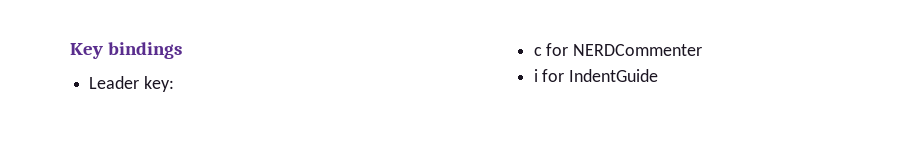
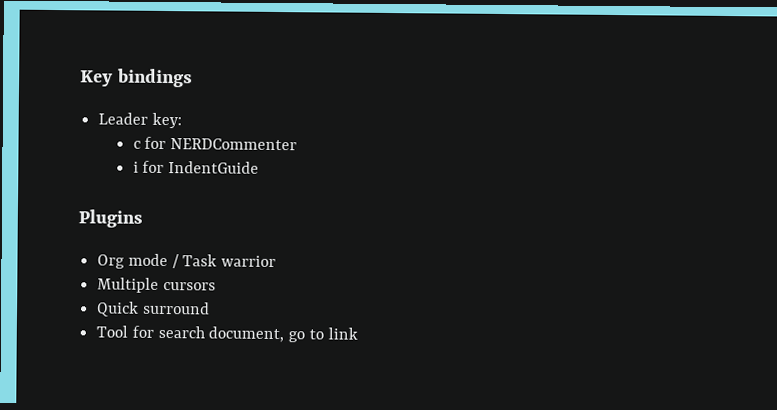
+ Plugins
+ Org mode / Task warrior
+ Multiple cursors
+ Quick surround
+ Tool for search document, go to link

